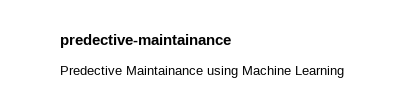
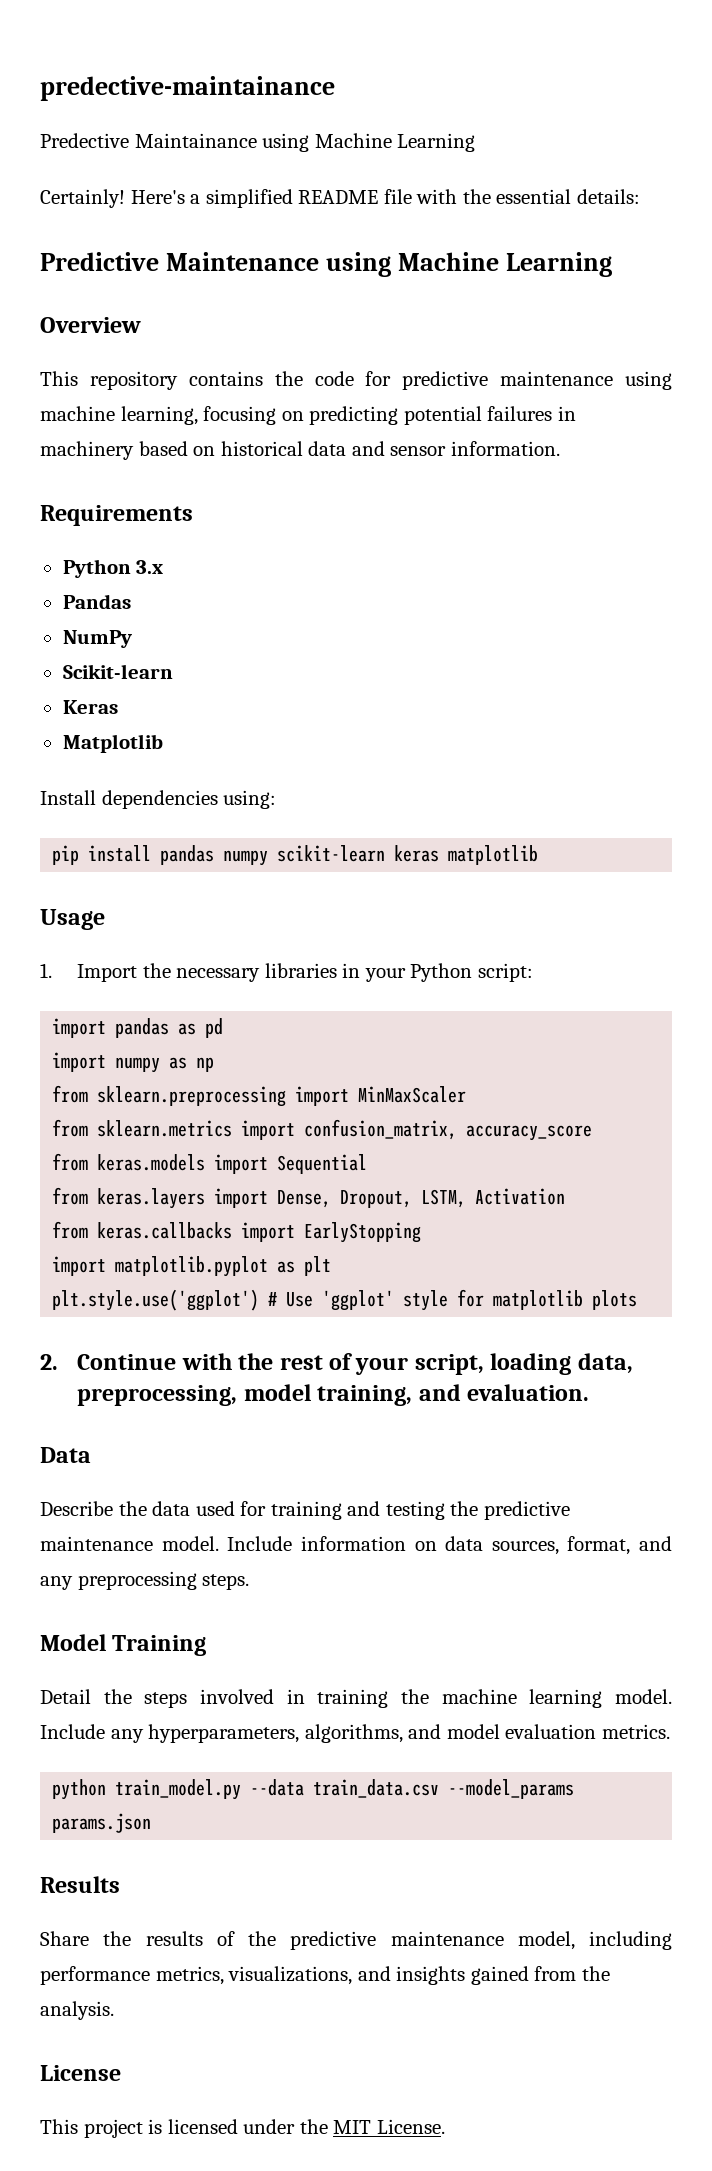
+ Certainly! Here's a simplified README file with the essential details:
+ Predictive Maintenance using Machine Learning
+ Overview
+ This repository contains the code for predictive maintenance using machine learning, focusing on predicting potential failures in machinery based on historical data and sensor information.
+ Requirements
+ Python 3.x
+ Pandas
+ NumPy
+ Scikit-learn
+ Keras
+ Matplotlib
+ Install dependencies using:
+ pip install pandas numpy scikit-learn keras matplotlib
+ Usage
+ 1. Import the necessary libraries in your Python script:
+ import pandas as pd
+ import numpy as np
+ from sklearn.preprocessing import MinMaxScaler
+ from sklearn.metrics import confusion_matrix, accuracy_score
+ from keras.models import Sequential
+ from keras.layers import Dense, Dropout, LSTM, Activation
+ from keras.callbacks import EarlyStopping
+ import matplotlib.pyplot as plt
+ plt.style.use('ggplot') # Use 'ggplot' style for matplotlib plots
+ 2. Continue with the rest of your script, loading data, preprocessing, model training, and evaluation.
+ Data
+ Describe the data used for training and testing the predictive maintenance model. Include information on data sources, format, and any preprocessing steps.
+ Model Training
+ Detail the steps involved in training the machine learning model. Include any hyperparameters, algorithms, and model evaluation metrics.
+ python train_model.py --data train_data.csv --model_params params.json
+ Results
+ Share the results of the predictive maintenance model, including performance metrics, visualizations, and insights gained from the analysis.
+ License
+ This project is licensed under the MIT License.

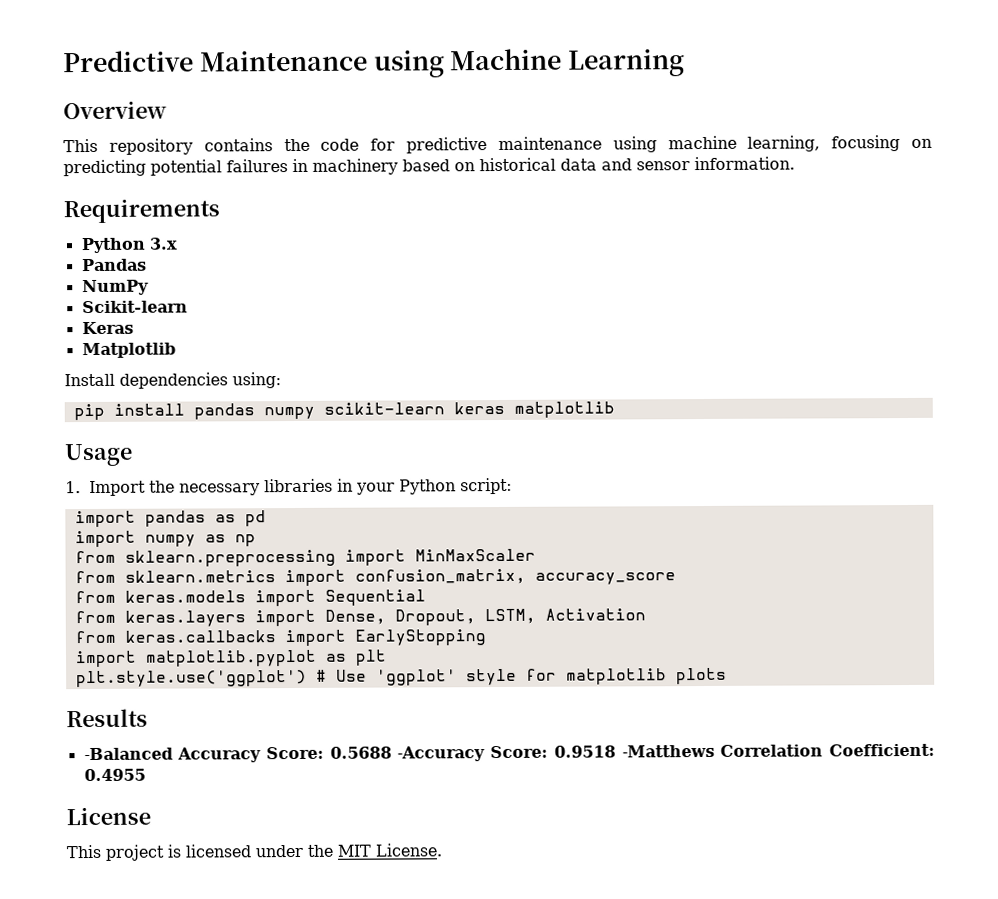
- predective-maintainance
- Predective Maintainance using Machine Learning
- Certainly! Here's a simplified README file with the essential details:
- 2. Continue with the rest of your script, loading data, preprocessing, model training, and evaluation.
- Data
- Describe the data used for training and testing the predictive maintenance model. Include information on data sources, format, and any preprocessing steps.
- Model Training
- Detail the steps involved in training the machine learning model. Include any hyperparameters, algorithms, and model evaluation metrics.
- python train_model.py --data train_data.csv --model_params params.json
  Results
- Share the results of the predictive maintenance model, including performance metrics, visualizations, and insights gained from the analysis.
+ -Balanced Accuracy Score: 0.5688 -Accuracy Score: 0.9518 -Matthews Correlation Coefficient: 0.4955

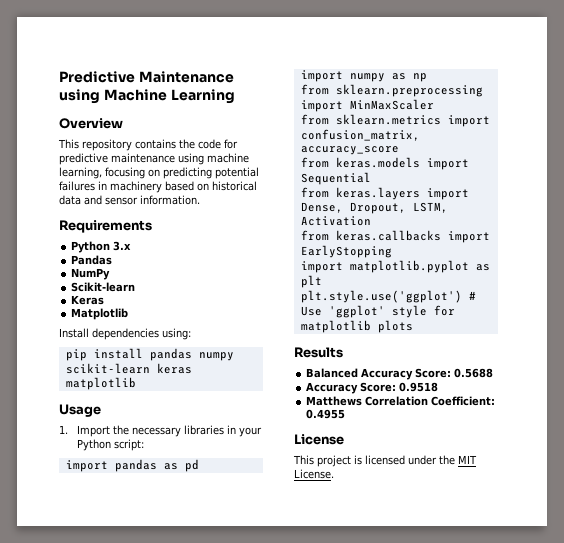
- -Balanced Accuracy Score: 0.5688 -Accuracy Score: 0.9518 -Matthews Correlation Coefficient: 0.4955
+ Balanced Accuracy Score: 0.5688
+ Accuracy Score: 0.9518
+ Matthews Correlation Coefficient: 0.4955

